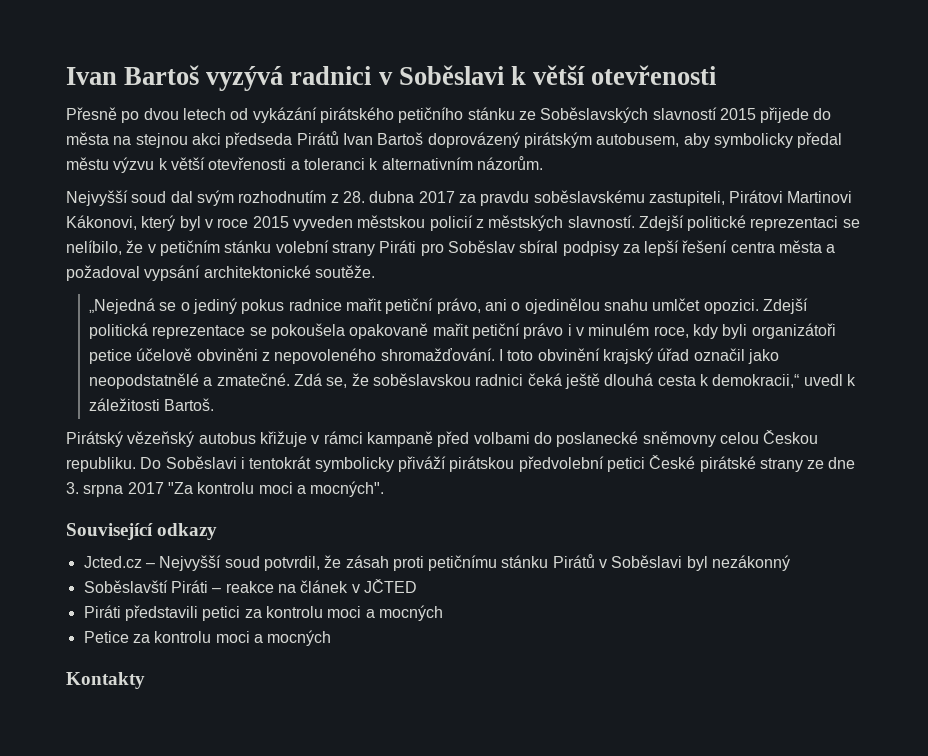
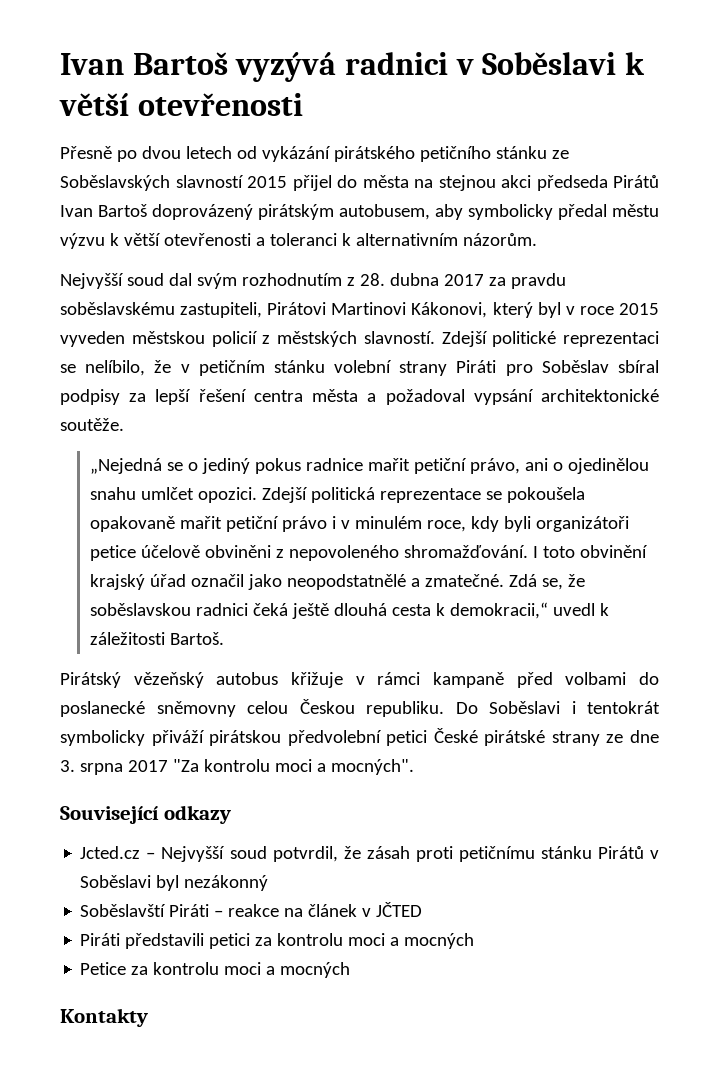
- Přesně po dvou letech od vykázání pirátského petičního stánku ze Soběslavských slavností 2015 přijede do města na stejnou akci předseda Pirátů Ivan Bartoš doprovázený pirátským autobusem, aby symbolicky předal městu výzvu k větší otevřenosti a toleranci k alternativním názorům.
+ Přesně po dvou letech od vykázání pirátského petičního stánku ze Soběslavských slavností 2015 přijel do města na stejnou akci předseda Pirátů Ivan Bartoš doprovázený pirátským autobusem, aby symbolicky předal městu výzvu k větší otevřenosti a toleranci k alternativním názorům.

